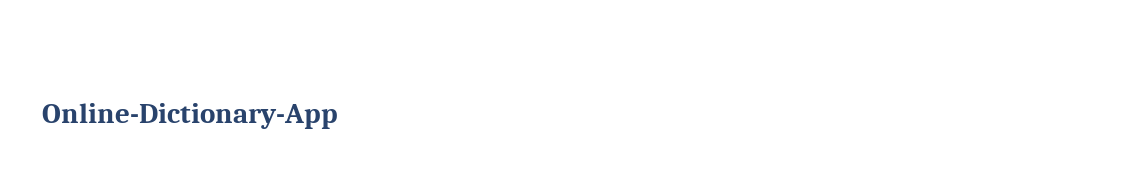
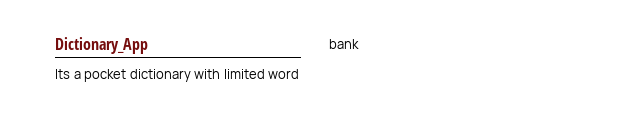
- Online-Dictionary-App
+ Dictionary_App
+ Its a pocket dictionary with limited word bank

